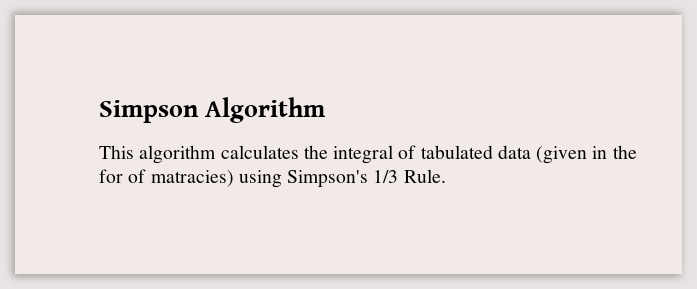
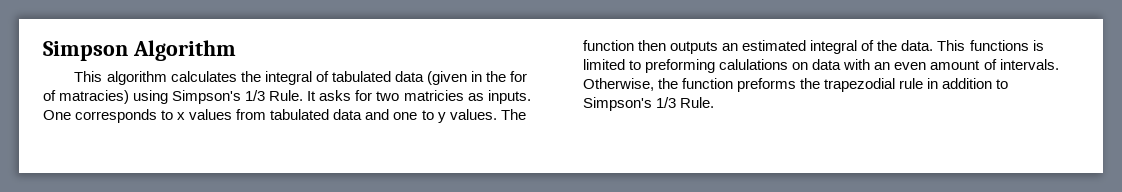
+ It asks for two matricies as inputs. One corresponds to x values from tabulated data and one to y values. The function then outputs an estimated integral of the data. This functions is limited to preforming calulations on data with an even amount of intervals. Otherwise, the function preforms the trapezodial rule in addition to Simpson's 1/3 Rule.

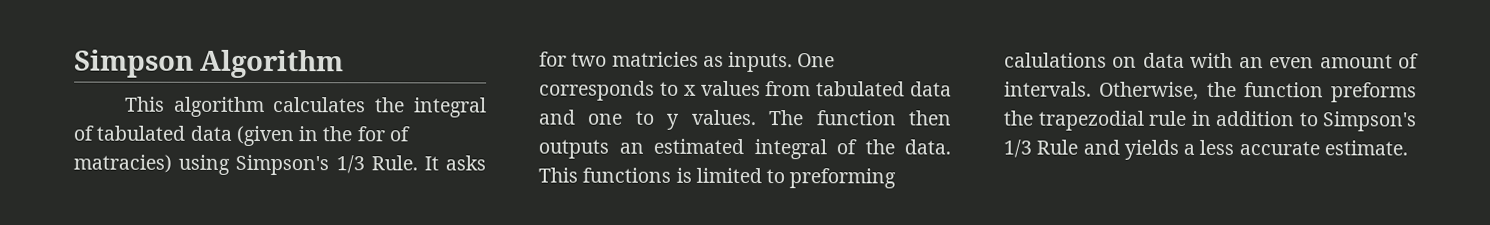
- Otherwise, the function preforms the trapezodial rule in addition to Simpson's 1/3 Rule.
+ Otherwise, the function preforms the trapezodial rule in addition to Simpson's 1/3 Rule and yields a less accurate estimate.

